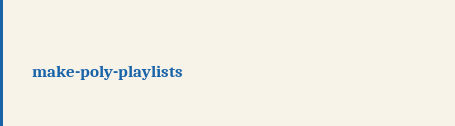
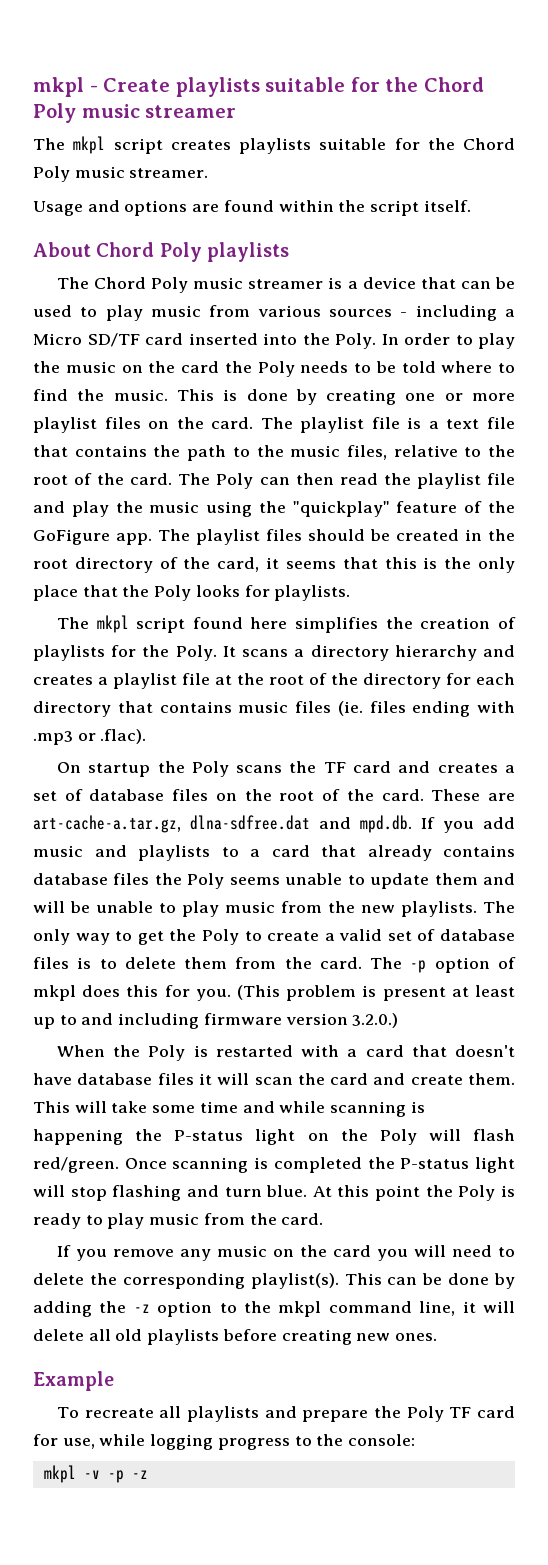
- make-poly-playlists
+ mkpl - Create playlists suitable for the Chord Poly music streamer
+ The mkpl script creates playlists suitable for the Chord Poly music streamer.
+ Usage and options are found within the script itself.
+ About Chord Poly playlists
+ The Chord Poly music streamer is a device that can be used to play music from various sources - including a Micro SD/TF card inserted into the Poly. In order to play the music on the card the Poly needs to be told where to find the music. This is done by creating one or more playlist files on the card. The playlist file is a text file that contains the path to the music files, relative to the root of the card. The Poly can then read the playlist file and play the music using the "quickplay" feature of the GoFigure app. The playlist files should be created in the root directory of the card, it seems that this is the only place that the Poly looks for playlists.
+ The mkpl script found here simplifies the creation of playlists for the Poly. It scans a directory hierarchy and creates a playlist file at the root of the directory for each directory that contains music files (ie. files ending with .mp3 or .flac).
+ On startup the Poly scans the TF card and creates a set of database files on the root of the card. These are art-cache-a.tar.gz, dlna-sdfree.dat and mpd.db. If you add music and playlists to a card that already contains database files the Poly seems unable to update them and will be unable to play music from the new playlists. The only way to get the Poly to create a valid set of database files is to delete them from the card. The -p option of mkpl does this for you. (This problem is present at least up to and including firmware version 3.2.0.)
+ When the Poly is restarted with a card that doesn't have database files it will scan the card and create them. This will take some time and while scanning is happening the P-status light on the Poly will flash red/green. Once scanning is completed the P-status light will stop flashing and turn blue. At this point the Poly is ready to play music from the card.
+ If you remove any music on the card you will need to delete the corresponding playlist(s). This can be done by adding the -z option to the mkpl command line, it will delete all old playlists before creating new ones.
+ Example
+ To recreate all playlists and prepare the Poly TF card for use, while logging progress to the console:
+ mkpl -v -p -z

